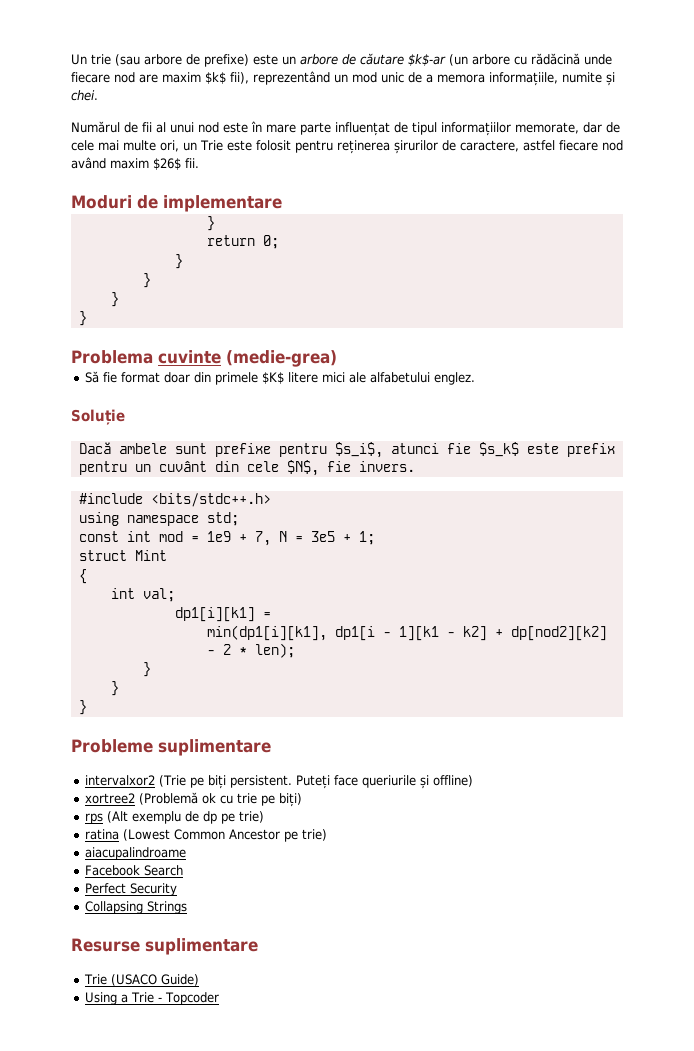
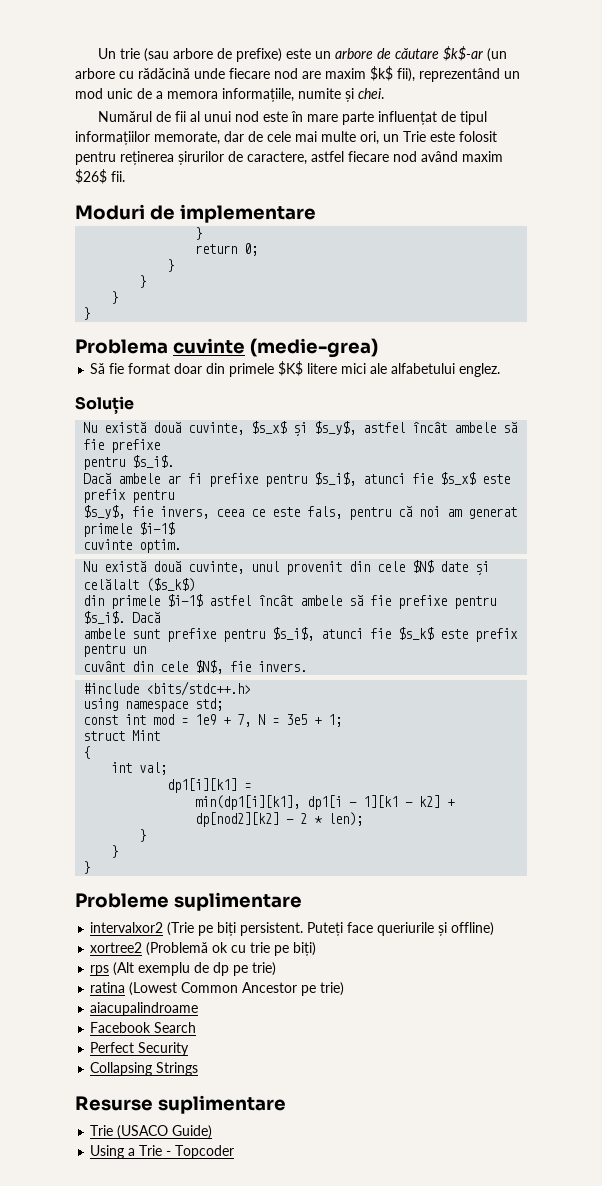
- Dacă ambele sunt prefixe pentru $s_i$, atunci fie $s_k$ este prefix pentru un cuvânt din cele $N$, fie invers.
+ Nu există două cuvinte, $s_x$ și $s_y$, astfel încât ambele să fie prefixe
+ pentru $s_i$.
+ Dacă ambele ar fi prefixe pentru $s_i$, atunci fie $s_x$ este prefix pentru
+ $s_y$, fie invers, ceea ce este fals, pentru că noi am generat primele $i-1$
+ cuvinte optim.
+ Nu există două cuvinte, unul provenit din cele $N$ date și celălalt ($s_k$)
+ din primele $i-1$ astfel încât ambele să fie prefixe pentru $s_i$. Dacă
+ ambele sunt prefixe pentru $s_i$, atunci fie $s_k$ este prefix pentru un
+ cuvânt din cele $N$, fie invers.

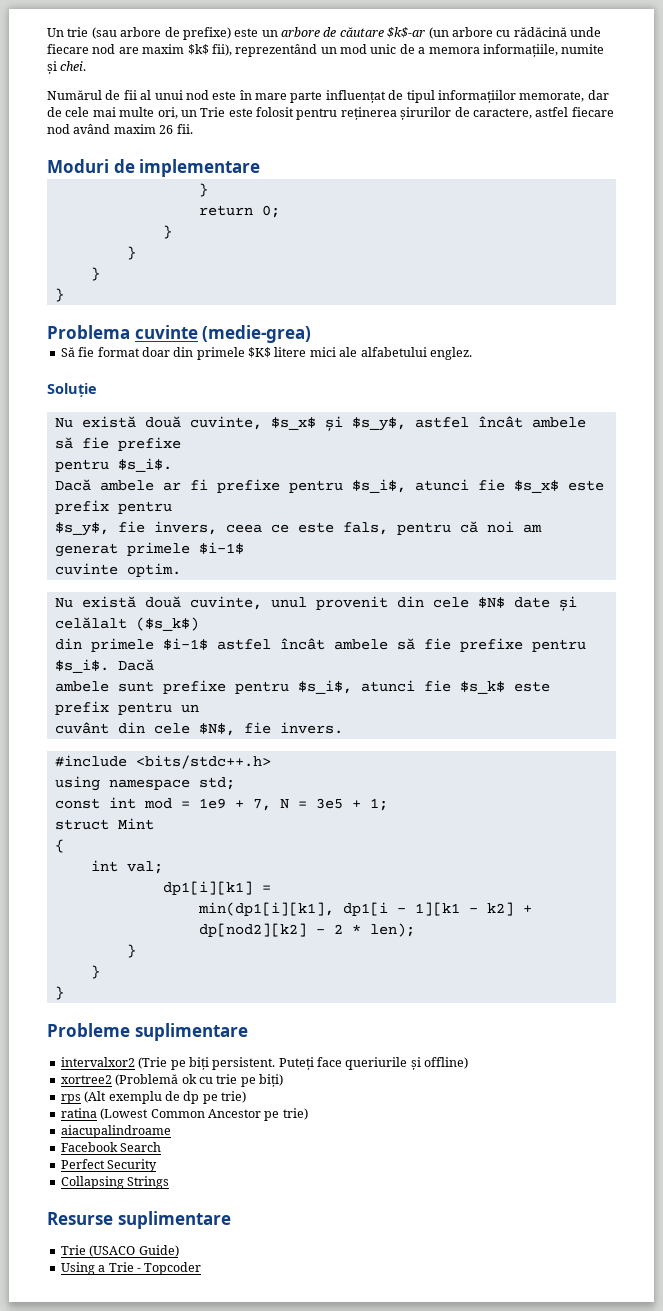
- Numărul de fii al unui nod este în mare parte influențat de tipul informațiilor memorate, dar de cele mai multe ori, un Trie este folosit pentru reținerea șirurilor de caractere, astfel fiecare nod având maxim $26$ fii.
+ Numărul de fii al unui nod este în mare parte influențat de tipul informațiilor memorate, dar de cele mai multe ori, un Trie este folosit pentru reținerea șirurilor de caractere, astfel fiecare nod având maxim 26 fii.

